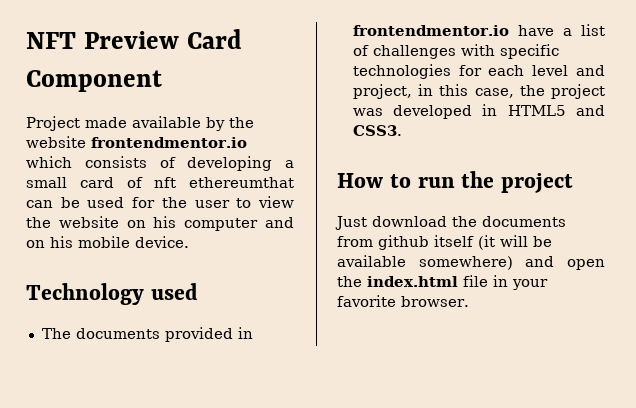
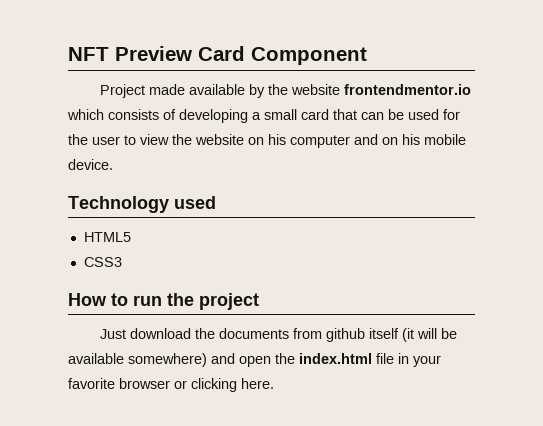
- Project made available by the website frontendmentor.io which consists of developing a small card of nft ethereumthat can be used for the user to view the website on his computer and on his mobile device.
+ Project made available by the website frontendmentor.io which consists of developing a small card that can be used for the user to view the website on his computer and on his mobile device.
- The documents provided in frontendmentor.io have a list of challenges with specific technologies for each level and project, in this case, the project was developed in HTML5 and CSS3.
+ HTML5
+ CSS3
- Just download the documents from github itself (it will be available somewhere) and open the index.html file in your favorite browser.
+ Just download the documents from github itself (it will be available somewhere) and open the index.html file in your favorite browser or clicking here.

